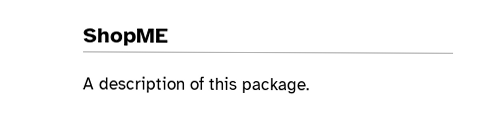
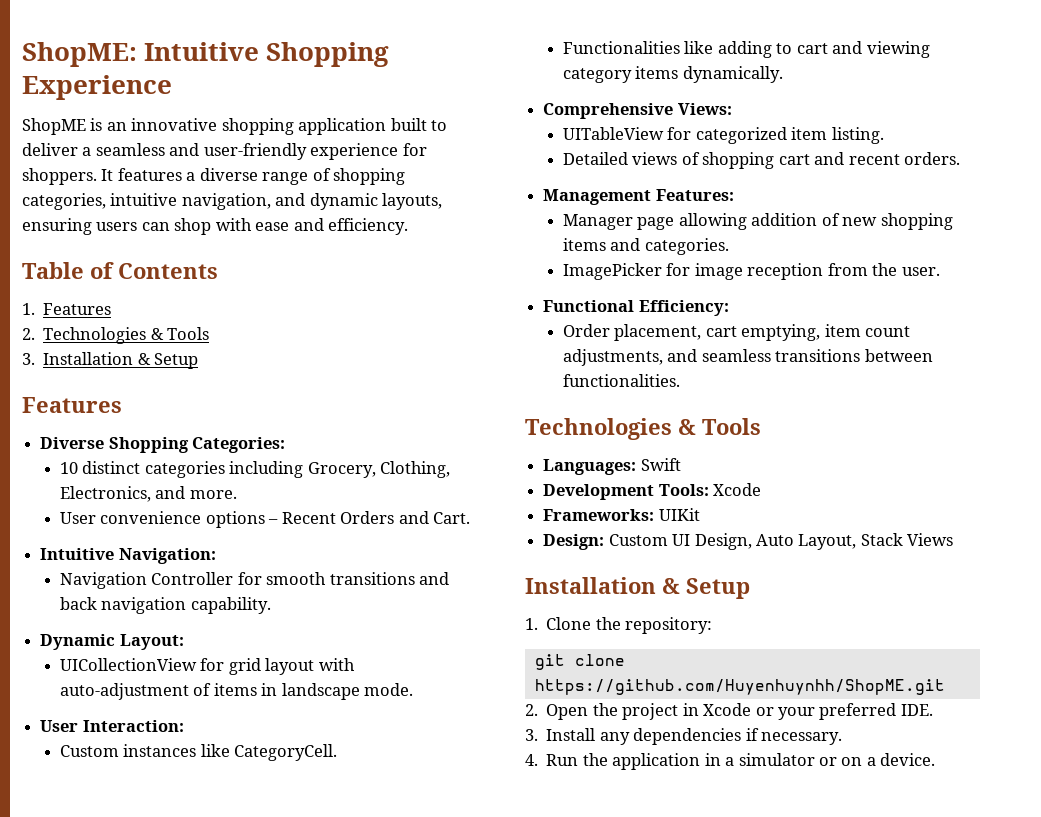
- ShopME
- A description of this package.
+ ShopME: Intuitive Shopping Experience
+ ShopME is an innovative shopping application built to deliver a seamless and user-friendly experience for shoppers. It features a diverse range of shopping categories, intuitive navigation, and dynamic layouts, ensuring users can shop with ease and efficiency.
+ Table of Contents
+ 1. Features
+ 2. Technologies & Tools
+ 3. Installation & Setup
+ Features
+ Diverse Shopping Categories:
+ 10 distinct categories including Grocery, Clothing, Electronics, and more.
+ User convenience options – Recent Orders and Cart.
+ Intuitive Navigation:
+ Navigation Controller for smooth transitions and back navigation capability.
+ Dynamic Layout:
+ UICollectionView for grid layout with auto-adjustment of items in landscape mode.
+ User Interaction:
+ Custom instances like CategoryCell.
+ Functionalities like adding to cart and viewing category items dynamically.
+ Comprehensive Views:
+ UITableView for categorized item listing.
+ Detailed views of shopping cart and recent orders.
+ Management Features:
+ Manager page allowing addition of new shopping items and categories.
+ ImagePicker for image reception from the user.
+ Functional Efficiency:
+ Order placement, cart emptying, item count adjustments, and seamless transitions between functionalities.
+ Technologies & Tools
+ Languages: Swift
+ Development Tools: Xcode
+ Frameworks: UIKit
+ Design: Custom UI Design, Auto Layout, Stack Views
+ Installation & Setup
+ 1. Clone the repository:
+ git clone https://github.com/Huyenhuynhh/ShopME.git
+ 2. Open the project in Xcode or your preferred IDE.
+ 3. Install any dependencies if necessary.
+ 4. Run the application in a simulator or on a device.

